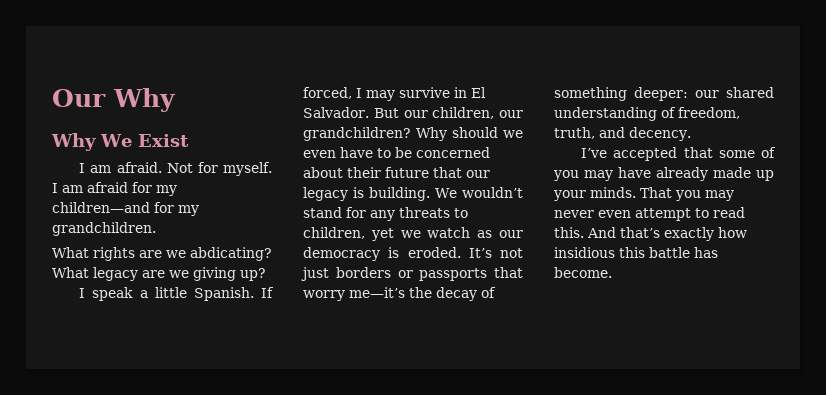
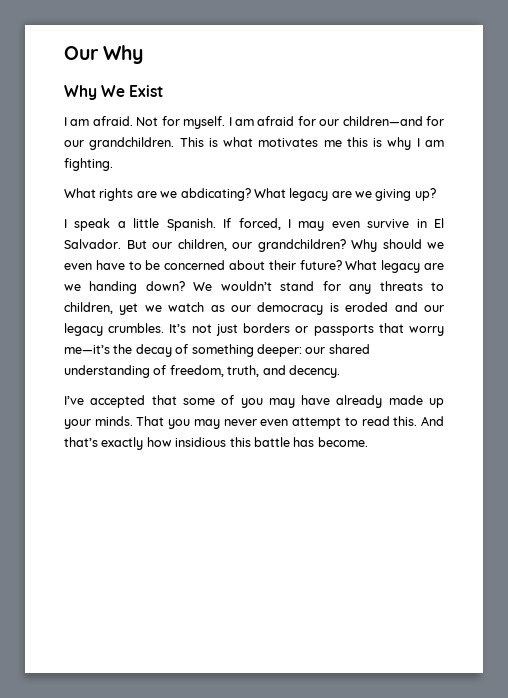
- I am afraid for my children—and for my grandchildren.
+ I am afraid for our children—and for our grandchildren. This is what motivates me this is why I am fighting.
- If forced, I may survive in El Salvador.
+ If forced, I may even survive in El Salvador.
- Why should we even have to be concerned about their future that our legacy is building.
+ Why should we even have to be concerned about their future? What legacy are we handing down?
- We wouldn’t stand for any threats to children, yet we watch as our democracy is eroded.
+ We wouldn’t stand for any threats to children, yet we watch as our democracy is eroded and our legacy crumbles.

